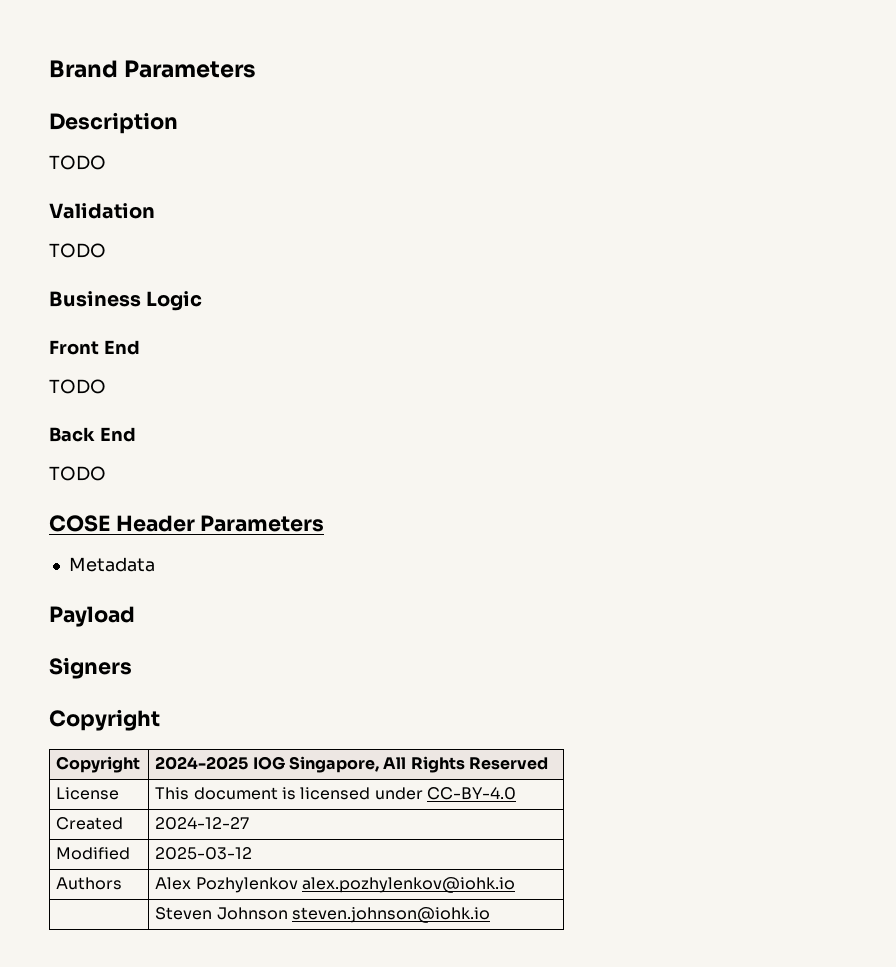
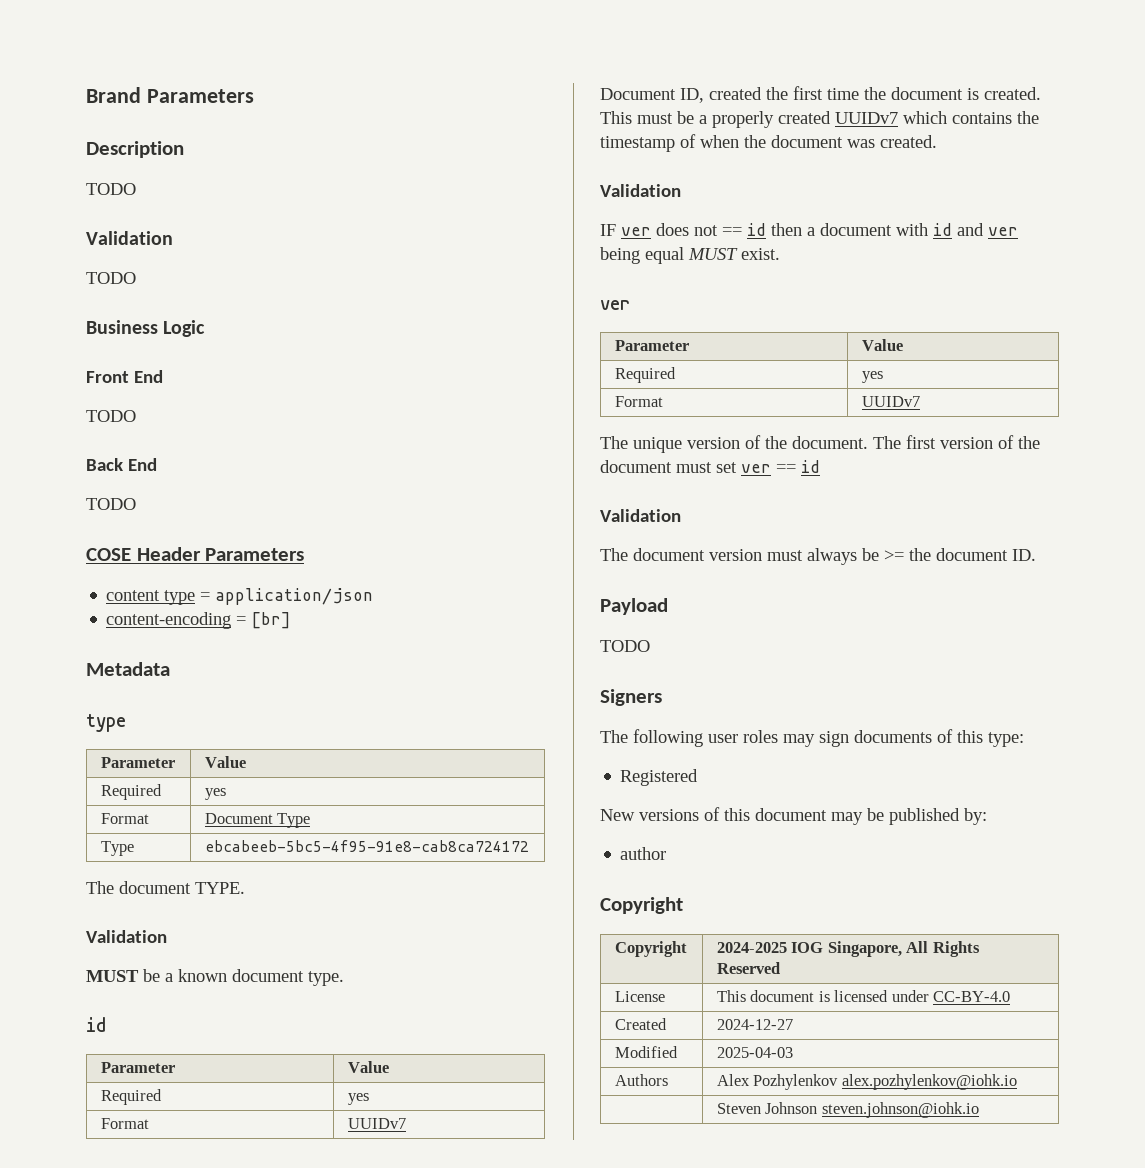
+ content type = application/json
+ content-encoding = [br]
  Metadata
+ type
+ Parameter | Value
+ Required | yes
+ Format | Document Type
+ Type | ebcabeeb-5bc5-4f95-91e8-cab8ca724172
+ The document TYPE.
+ Validation
+ MUST be a known document type.
+ id
+ Parameter | Value
+ Required | yes
+ Format | UUIDv7
+ Document ID, created the first time the document is created. This must be a properly created UUIDv7 which contains the timestamp of when the document was created.
+ Validation
+ IF ver does not == id then a document with id and ver being equal MUST exist.
+ ver
+ Parameter | Value
+ Required | yes
+ Format | UUIDv7
+ The unique version of the document. The first version of the document must set ver == id
+ Validation
+ The document version must always be >= the document ID.
  Payload
+ TODO
+ The following user roles may sign documents of this type:
+ Registered
+ New versions of this document may be published by:
+ author
- Modified | 2025-03-12
+ Modified | 2025-04-03

